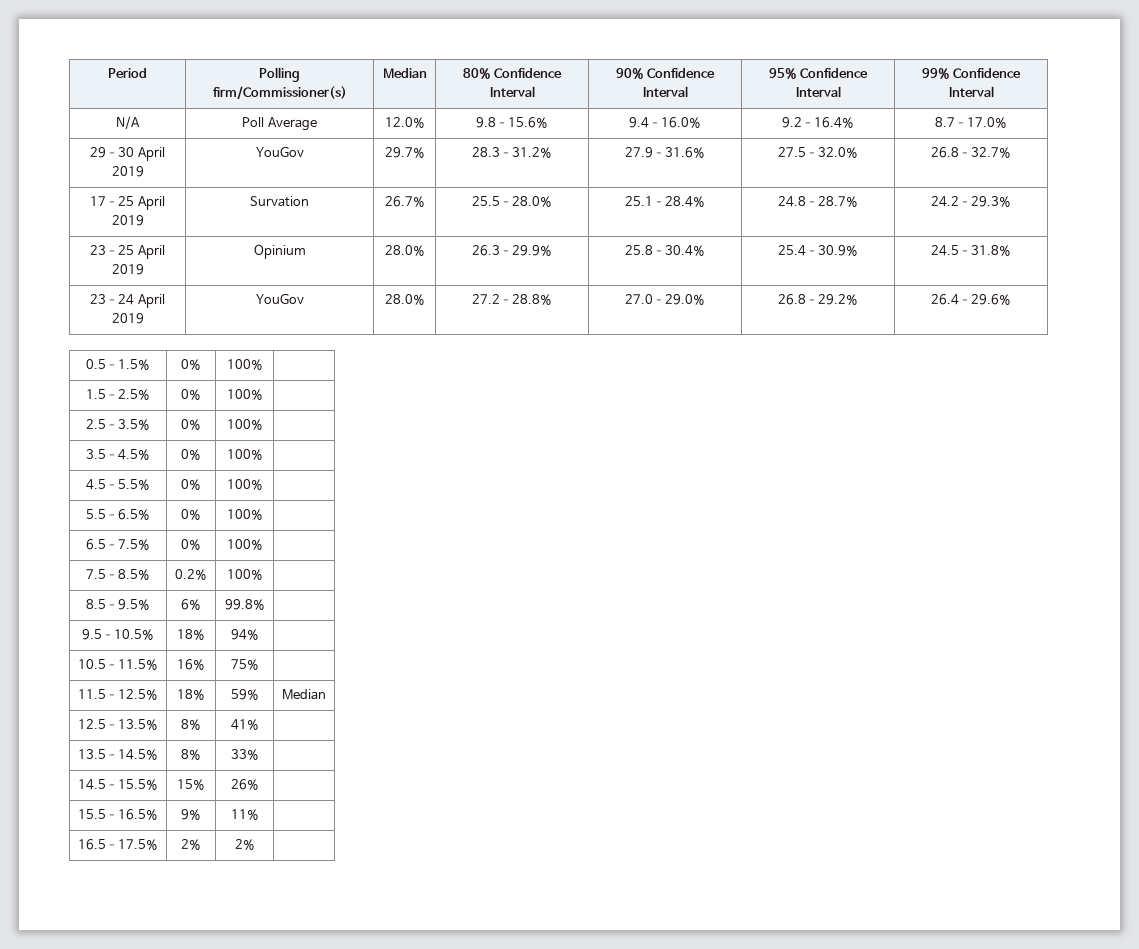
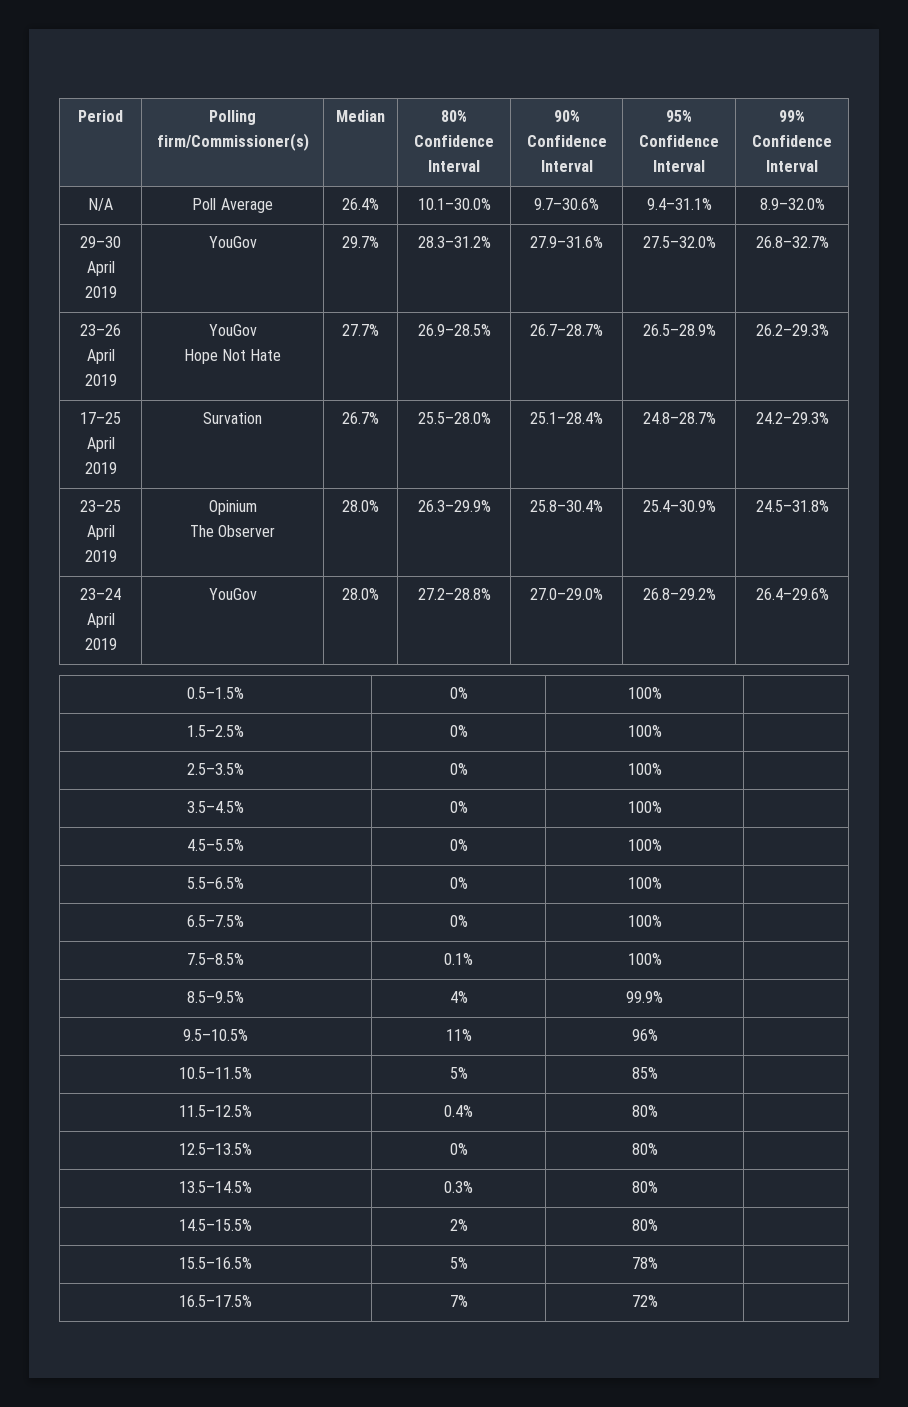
- N/A | Poll Average | 12.0% | 9.8–15.6% | 9.4–16.0% | 9.2–16.4% | 8.7–17.0%
+ N/A | Poll Average | 26.4% | 10.1–30.0% | 9.7–30.6% | 9.4–31.1% | 8.9–32.0%
+ 23–26 April 2019 | YouGov
+ Hope Not Hate | 27.7% | 26.9–28.5% | 26.7–28.7% | 26.5–28.9% | 26.2–29.3%
- 23–25 April 2019 | Opinium | 28.0% | 26.3–29.9% | 25.8–30.4% | 25.4–30.9% | 24.5–31.8%
+ 23–25 April 2019 | Opinium
+ The Observer | 28.0% | 26.3–29.9% | 25.8–30.4% | 25.4–30.9% | 24.5–31.8%
- 7.5–8.5% | 0.2% | 100% |
+ 7.5–8.5% | 0.1% | 100% |
- 8.5–9.5% | 6% | 99.8% |
+ 8.5–9.5% | 4% | 99.9% |
- 9.5–10.5% | 18% | 94% |
+ 9.5–10.5% | 11% | 96% |
- 10.5–11.5% | 16% | 75% |
+ 10.5–11.5% | 5% | 85% |
- 11.5–12.5% | 18% | 59% | Median
+ 11.5–12.5% | 0.4% | 80% |
- 12.5–13.5% | 8% | 41% |
+ 12.5–13.5% | 0% | 80% |
- 13.5–14.5% | 8% | 33% |
+ 13.5–14.5% | 0.3% | 80% |
- 14.5–15.5% | 15% | 26% |
+ 14.5–15.5% | 2% | 80% |
- 15.5–16.5% | 9% | 11% |
+ 15.5–16.5% | 5% | 78% |
- 16.5–17.5% | 2% | 2% |
+ 16.5–17.5% | 7% | 72% |

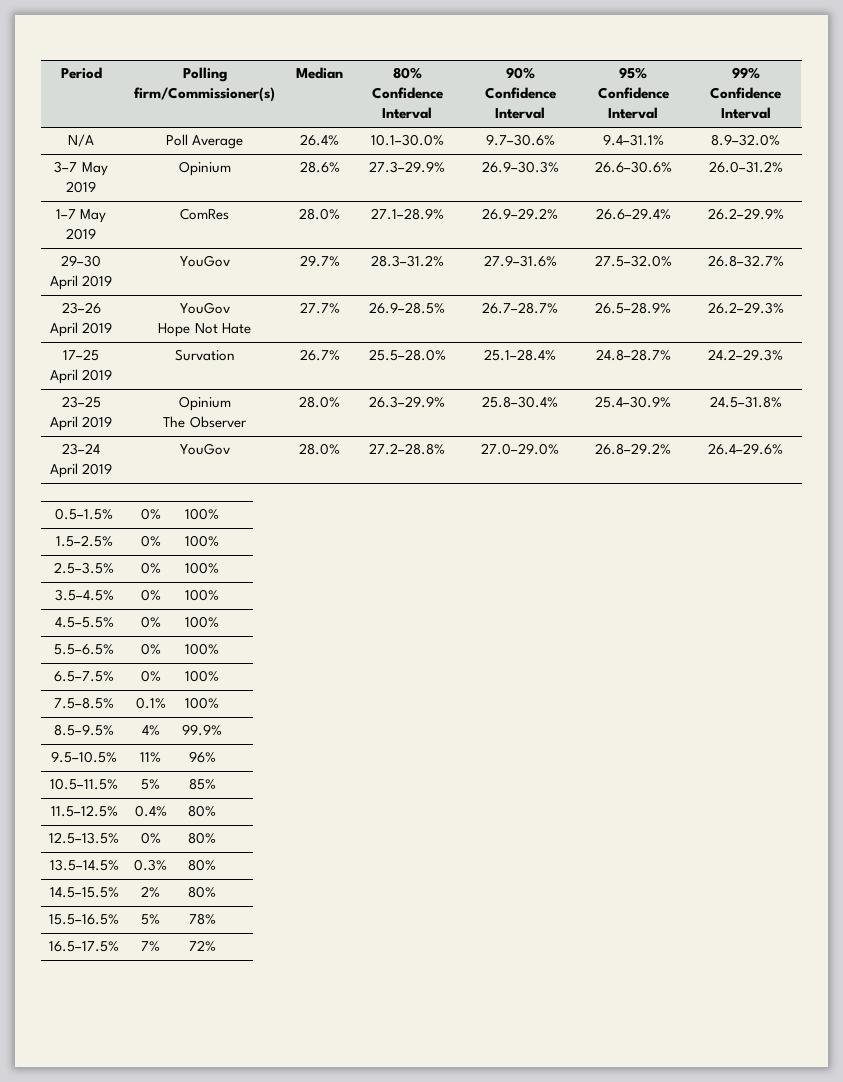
+ 3–7 May 2019 | Opinium | 28.6% | 27.3–29.9% | 26.9–30.3% | 26.6–30.6% | 26.0–31.2%
+ 1–7 May 2019 | ComRes | 28.0% | 27.1–28.9% | 26.9–29.2% | 26.6–29.4% | 26.2–29.9%

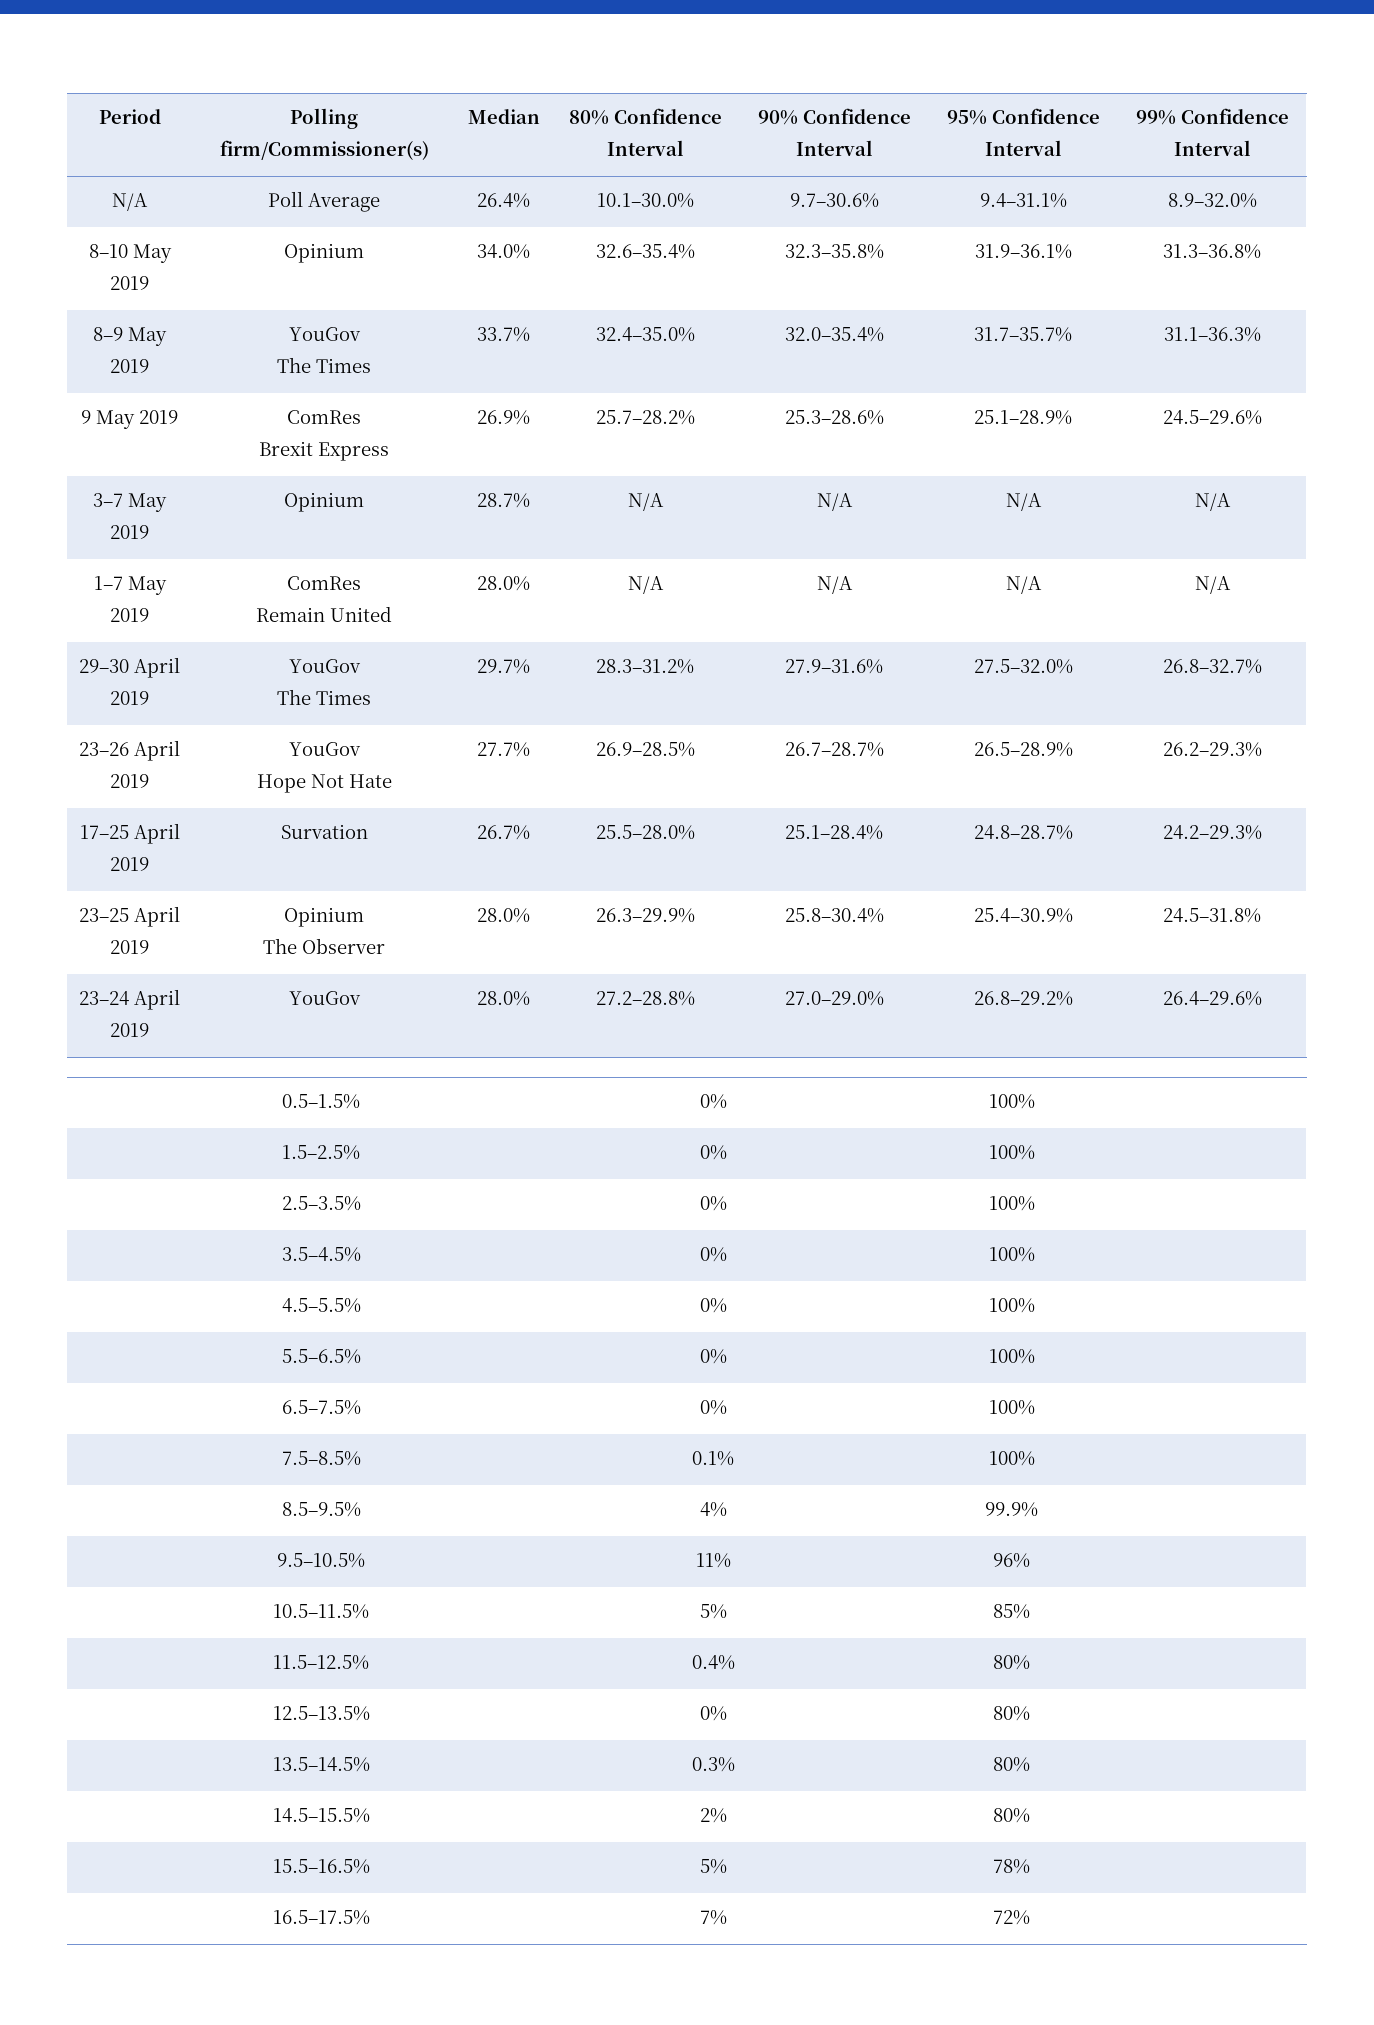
+ 8–10 May 2019 | Opinium | 34.0% | 32.6–35.4% | 32.3–35.8% | 31.9–36.1% | 31.3–36.8%
+ 8–9 May 2019 | YouGov
+ The Times | 33.7% | 32.4–35.0% | 32.0–35.4% | 31.7–35.7% | 31.1–36.3%
+ 9 May 2019 | ComRes
+ Brexit Express | 26.9% | 25.7–28.2% | 25.3–28.6% | 25.1–28.9% | 24.5–29.6%
- 3–7 May 2019 | Opinium | 28.6% | 27.3–29.9% | 26.9–30.3% | 26.6–30.6% | 26.0–31.2%
+ 3–7 May 2019 | Opinium | 28.7% | N/A | N/A | N/A | N/A
- 1–7 May 2019 | ComRes | 28.0% | 27.1–28.9% | 26.9–29.2% | 26.6–29.4% | 26.2–29.9%
+ 1–7 May 2019 | ComRes
+ Remain United | 28.0% | N/A | N/A | N/A | N/A
- 29–30 April 2019 | YouGov | 29.7% | 28.3–31.2% | 27.9–31.6% | 27.5–32.0% | 26.8–32.7%
+ 29–30 April 2019 | YouGov
+ The Times | 29.7% | 28.3–31.2% | 27.9–31.6% | 27.5–32.0% | 26.8–32.7%

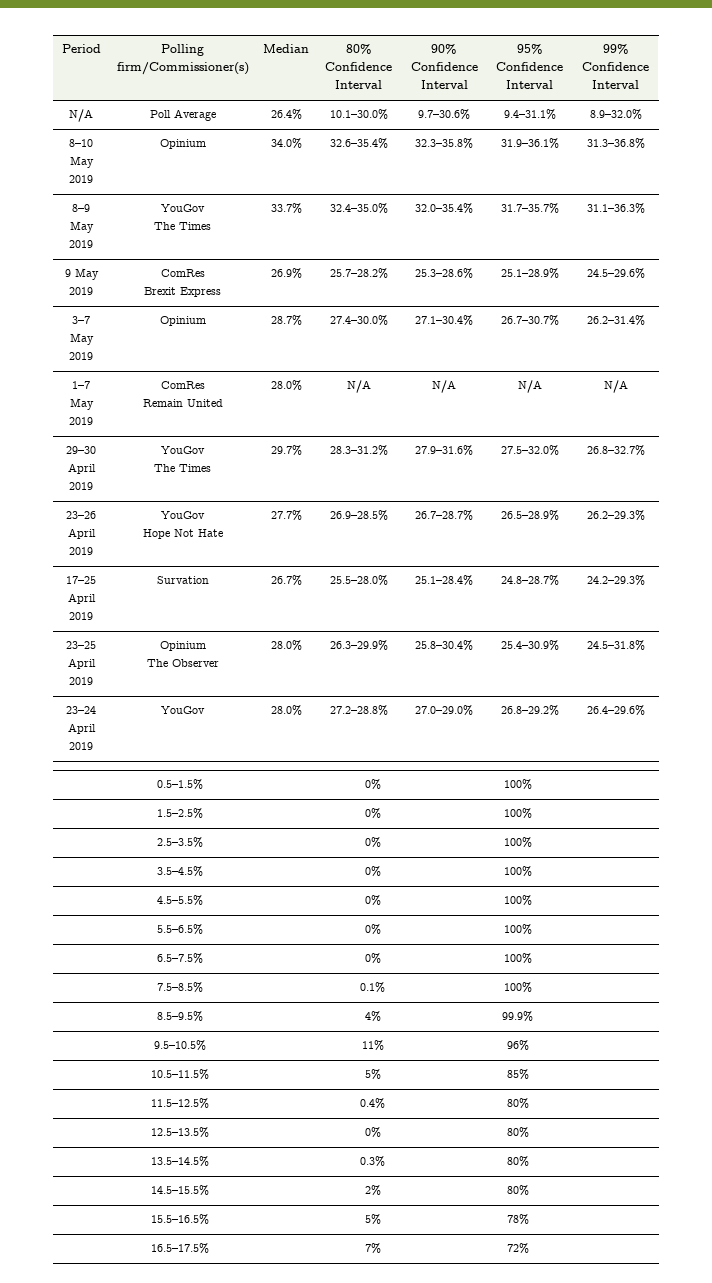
- 3–7 May 2019 | Opinium | 28.7% | N/A | N/A | N/A | N/A
+ 3–7 May 2019 | Opinium | 28.7% | 27.4–30.0% | 27.1–30.4% | 26.7–30.7% | 26.2–31.4%

